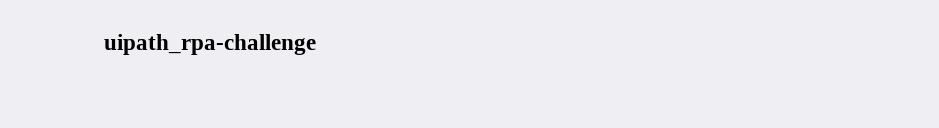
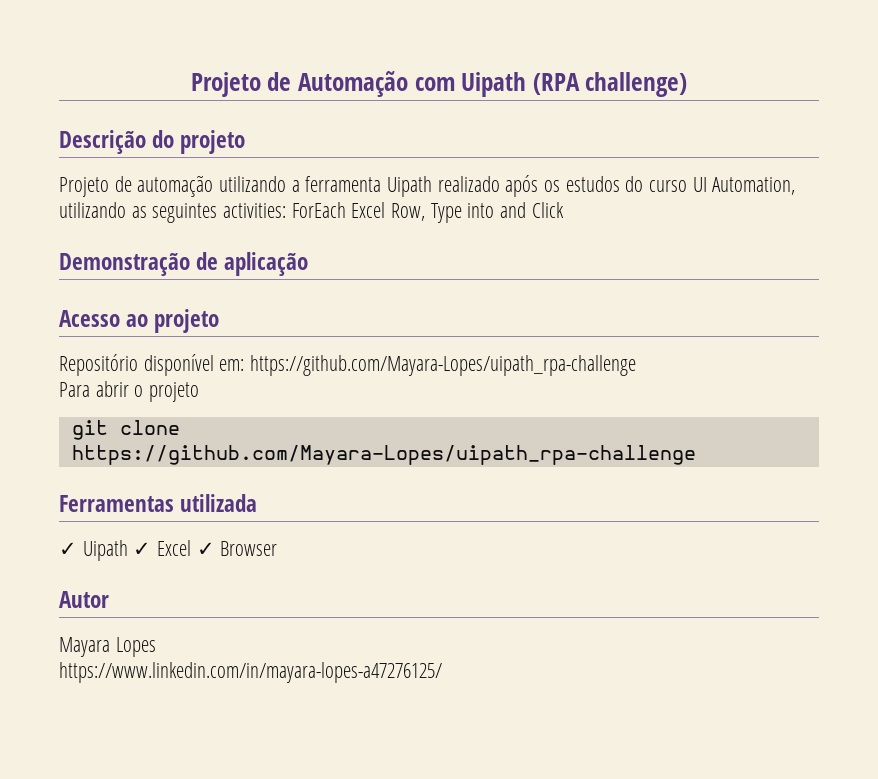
- uipath_rpa-challenge
+ Projeto de Automação com Uipath (RPA challenge)
+ Descrição do projeto
+ Projeto de automação utilizando a ferramenta Uipath realizado após os estudos do curso UI Automation, utilizando as seguintes activities: ForEach Excel Row, Type into and Click
+ Demonstração de aplicação
+ Acesso ao projeto
+ Repositório disponível em: https://github.com/Mayara-Lopes/uipath_rpa-challenge
+ Para abrir o projeto
+ git clone https://github.com/Mayara-Lopes/uipath_rpa-challenge
+ Ferramentas utilizada
+ ✓ Uipath ✓ Excel ✓ Browser
+ Autor
+ Mayara Lopes
+ https://www.linkedin.com/in/mayara-lopes-a47276125/

